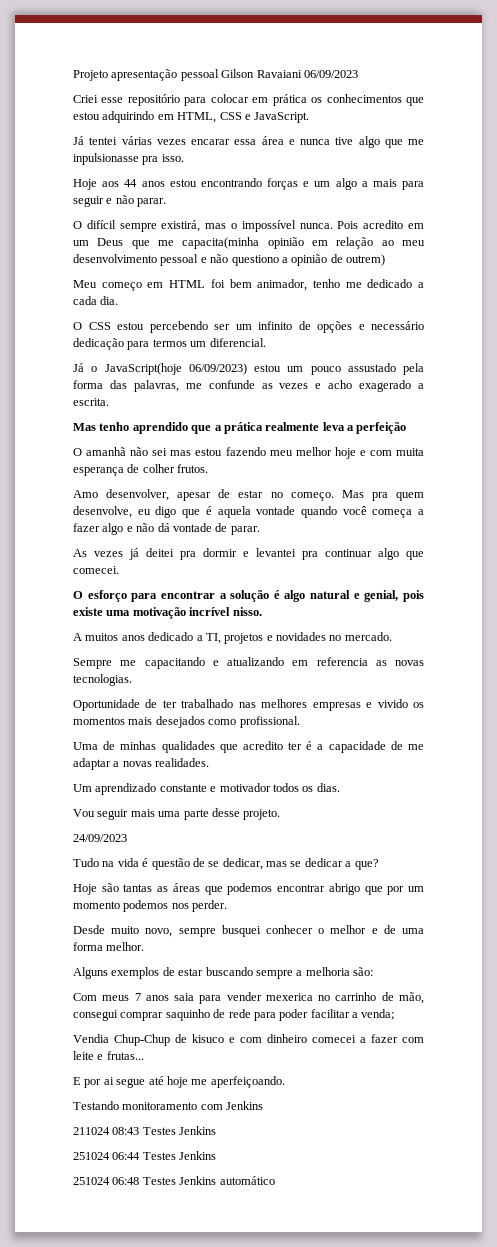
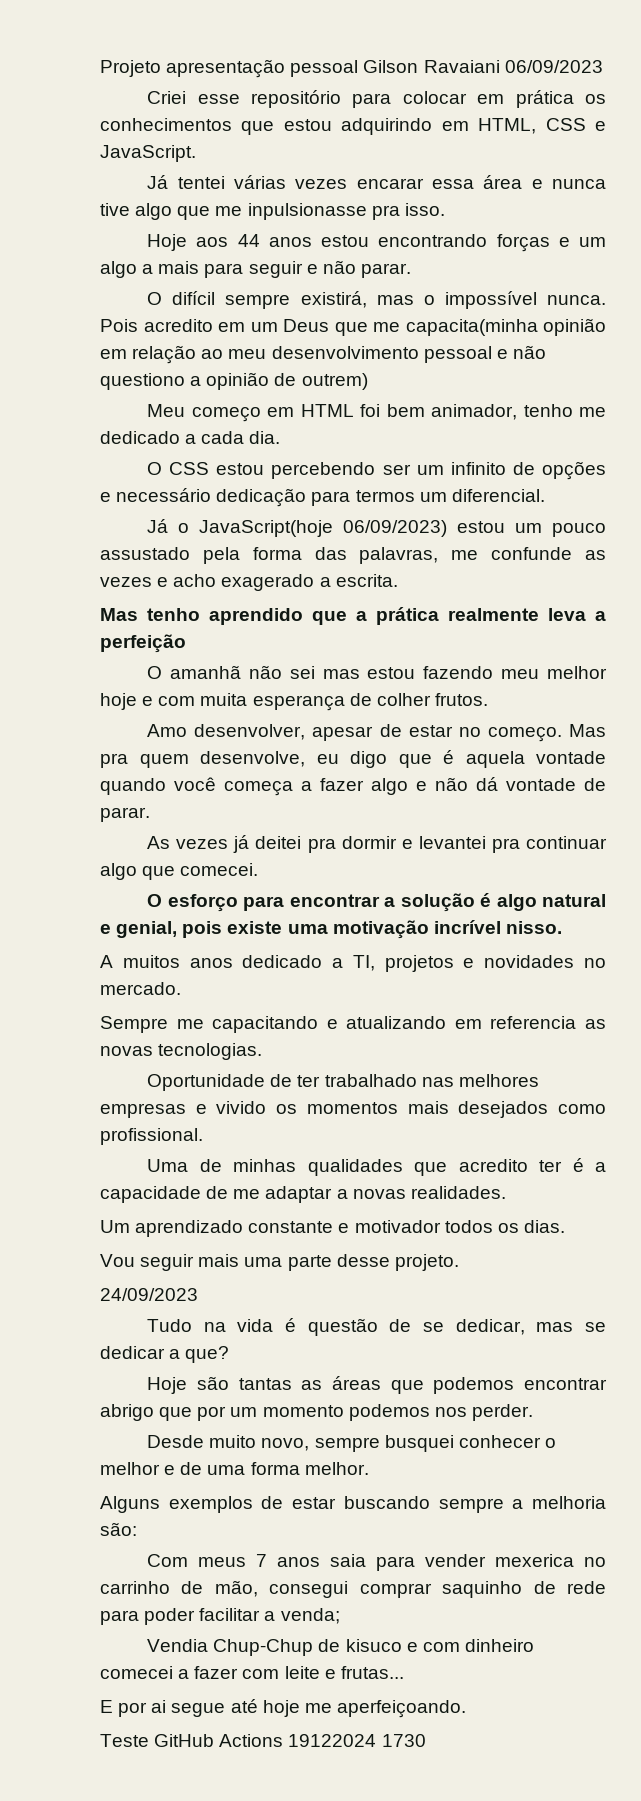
- Testando monitoramento com Jenkins
- 211024 08:43 Testes Jenkins
- 251024 06:44 Testes Jenkins
- 251024 06:48 Testes Jenkins automático
+ Teste GitHub Actions 19122024 1730

